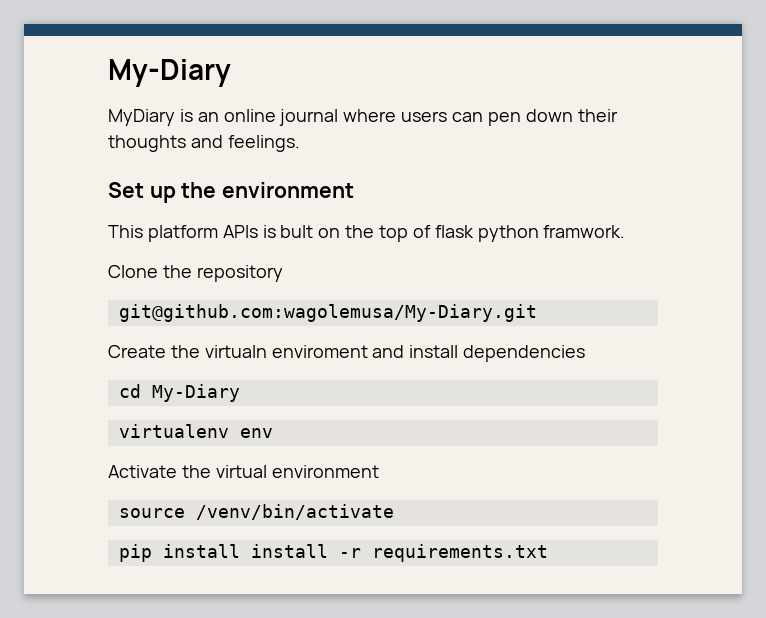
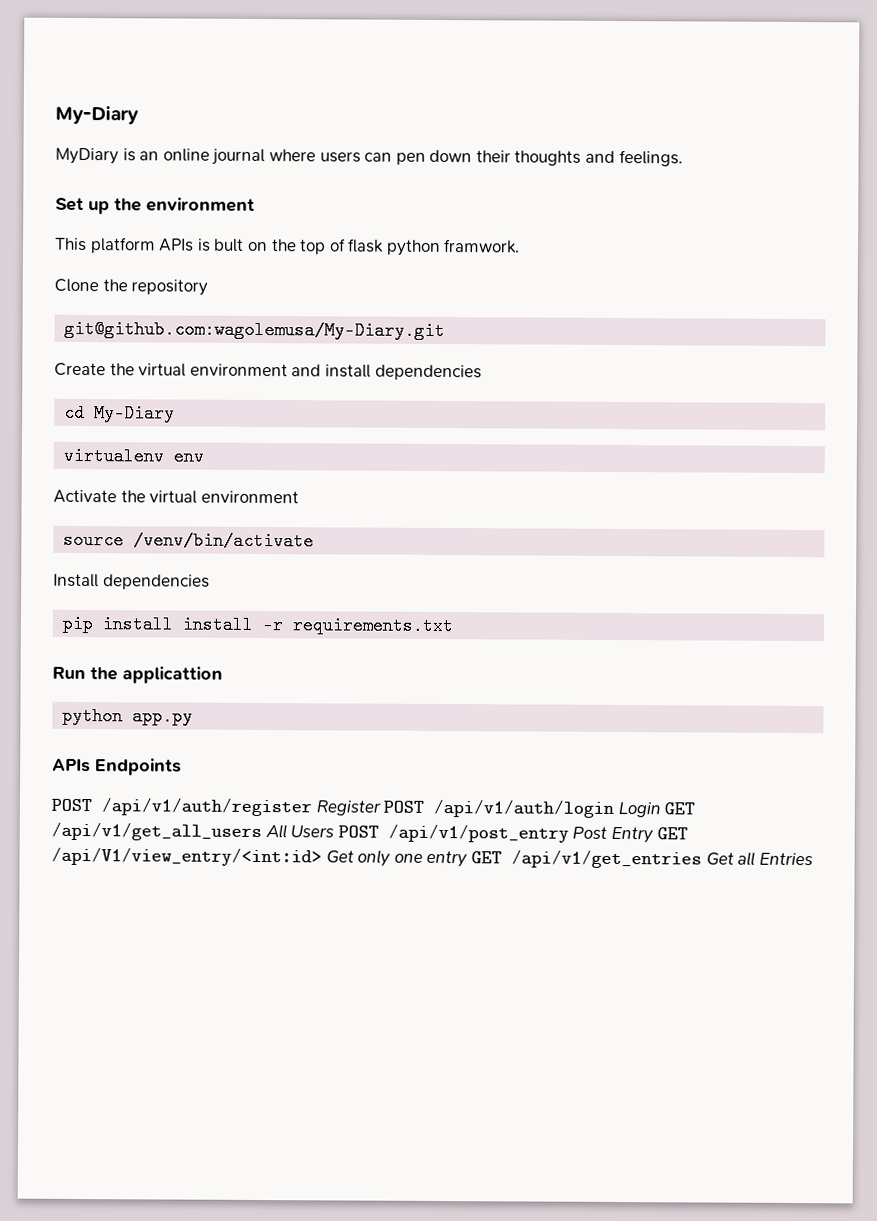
- Create the virtualn enviroment and install dependencies
+ Create the virtual environment and install dependencies
+ Install dependencies
+ Run the applicattion
+ python app.py
+ APIs Endpoints
+ POST /api/v1/auth/register Register POST /api/v1/auth/login Login GET /api/v1/get_all_users All Users POST /api/v1/post_entry Post Entry GET /api/V1/view_entry/<int:id> Get only one entry GET /api/v1/get_entries Get all Entries

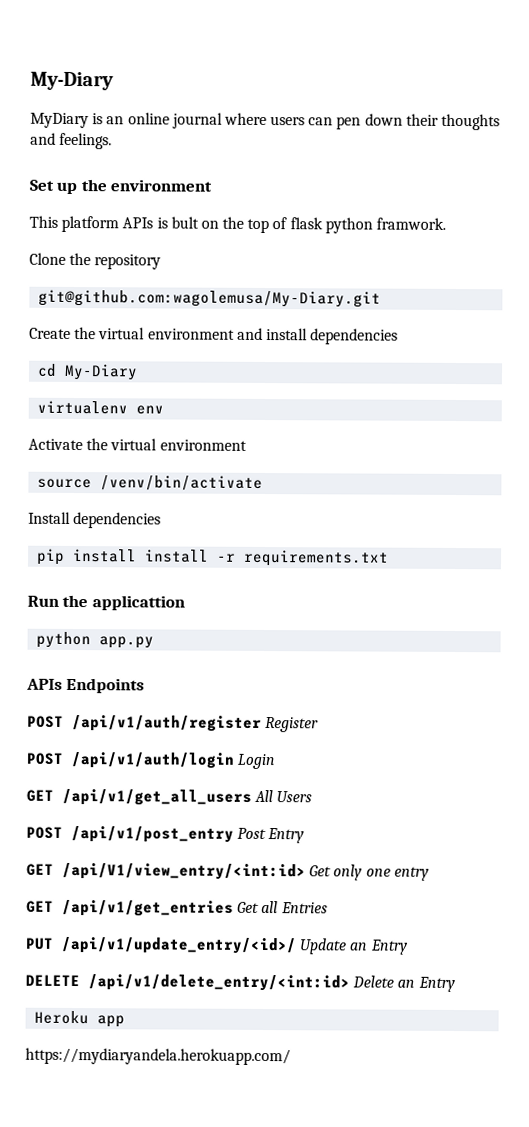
- POST /api/v1/auth/register Register POST /api/v1/auth/login Login GET /api/v1/get_all_users All Users POST /api/v1/post_entry Post Entry GET /api/V1/view_entry/<int:id> Get only one entry GET /api/v1/get_entries Get all Entries
+ POST /api/v1/auth/register Register
+ POST /api/v1/auth/login Login
+ GET /api/v1/get_all_users All Users
+ POST /api/v1/post_entry Post Entry
+ GET /api/V1/view_entry/<int:id> Get only one entry
+ GET /api/v1/get_entries Get all Entries
+ PUT /api/v1/update_entry/<id>/ Update an Entry
+ DELETE /api/v1/delete_entry/<int:id> Delete an Entry
+ Heroku app
+ https://mydiaryandela.herokuapp.com/

